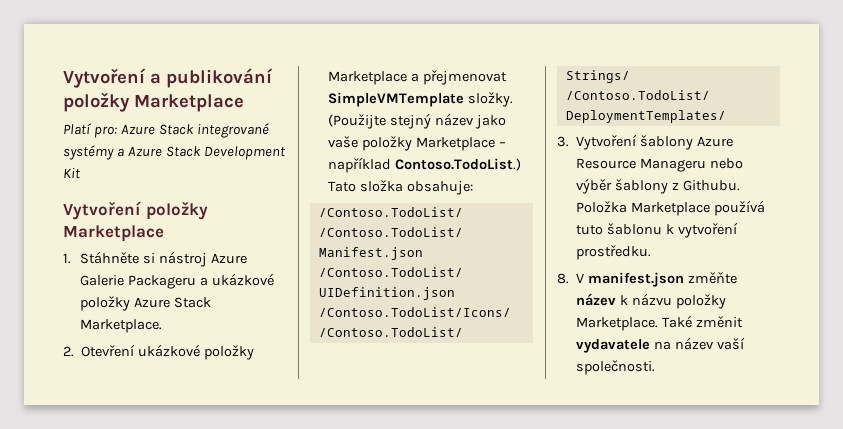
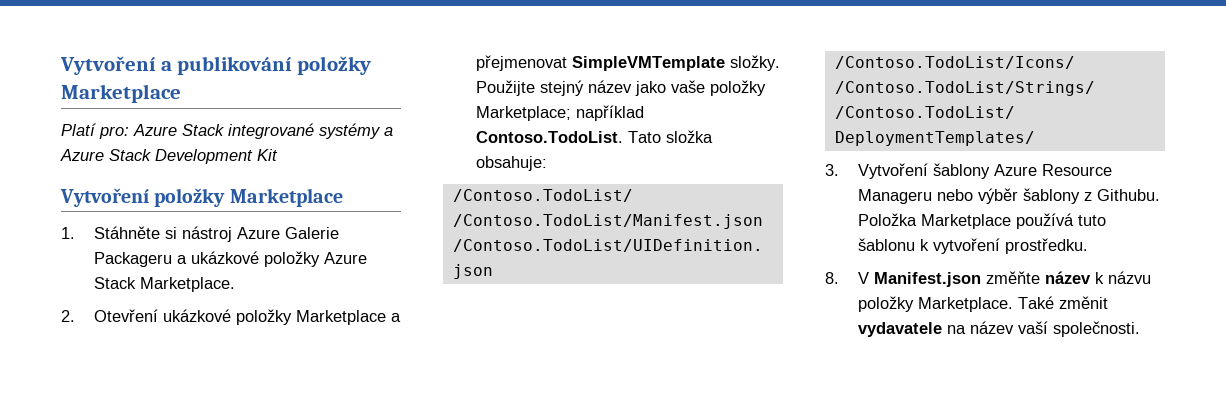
- (Použijte stejný název jako vaše položky Marketplace – například Contoso.TodoList.) Tato složka obsahuje:
+ Použijte stejný název jako vaše položky Marketplace; například Contoso.TodoList. Tato složka obsahuje:
- 8. V manifest.json změňte název k názvu položky Marketplace.
+ 8. V Manifest.json změňte název k názvu položky Marketplace.

